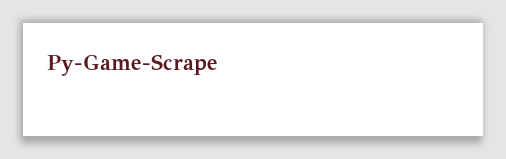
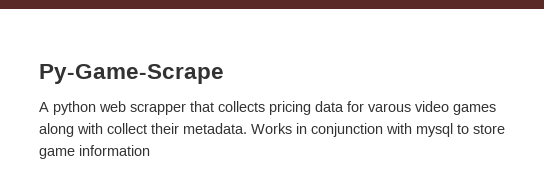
+ A python web scrapper that collects pricing data for varous video games along with collect their metadata. Works in conjunction with mysql to store game information

